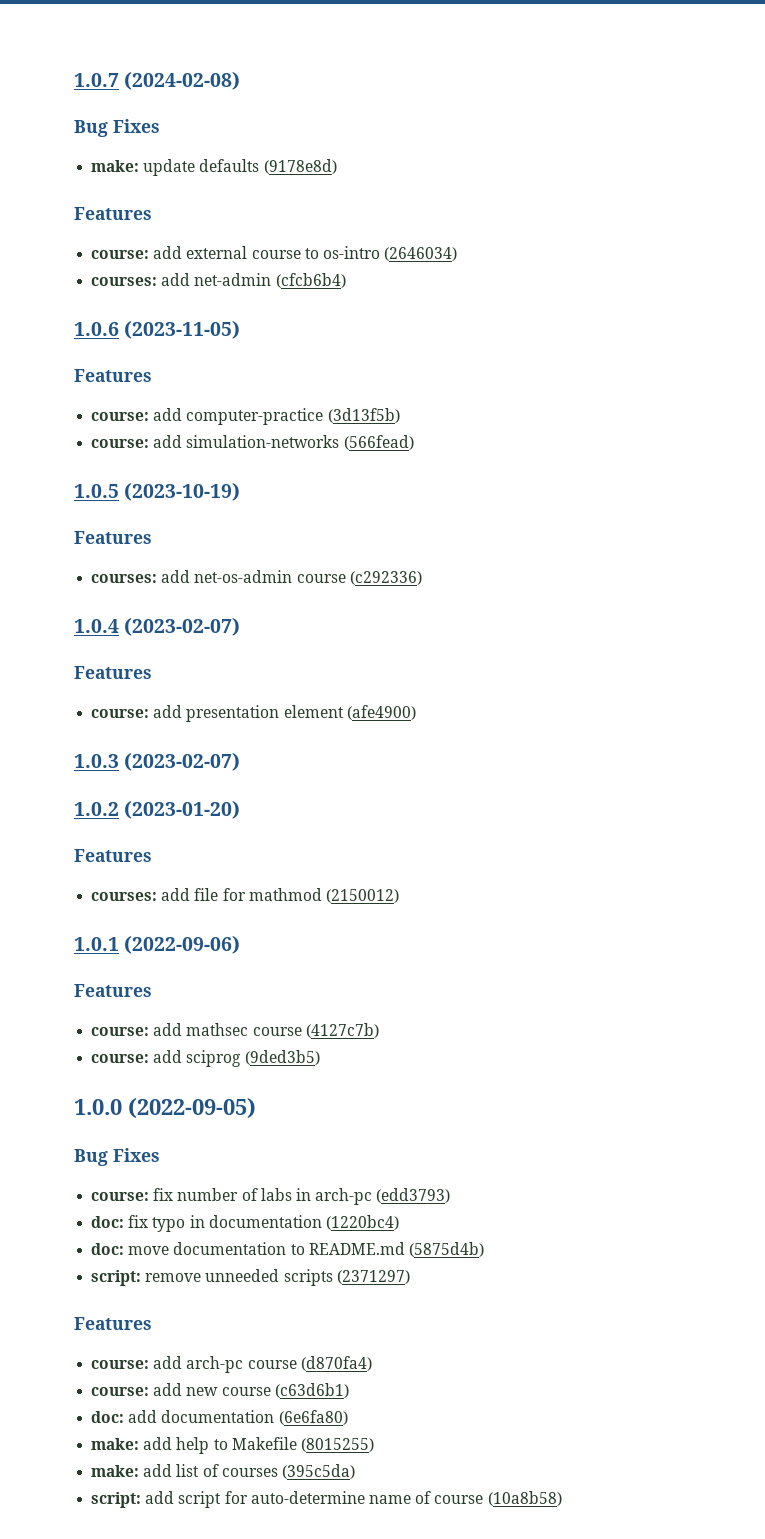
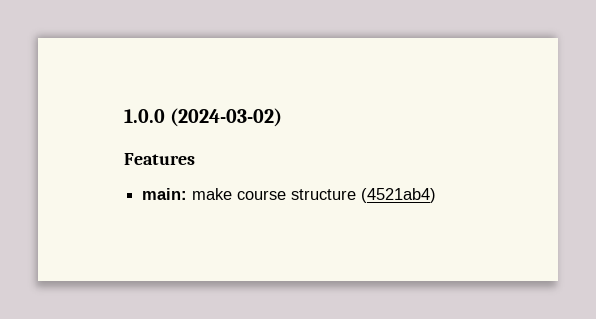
- 1.0.7 (2024-02-08)
- Bug Fixes
- make: update defaults (9178e8d)
+ 1.0.0 (2024-03-02)
  Features
- course: add external course to os-intro (2646034)
- courses: add net-admin (cfcb6b4)
- 1.0.6 (2023-11-05)
- Features
- course: add computer-practice (3d13f5b)
- course: add simulation-networks (566fead)
- 1.0.5 (2023-10-19)
- Features
- courses: add net-os-admin course (c292336)
- 1.0.4 (2023-02-07)
- Features
- course: add presentation element (afe4900)
- 1.0.3 (2023-02-07)
- 1.0.2 (2023-01-20)
- Features
- courses: add file for mathmod (2150012)
- 1.0.1 (2022-09-06)
- Features
- course: add mathsec course (4127c7b)
- course: add sciprog (9ded3b5)
- 1.0.0 (2022-09-05)
- Bug Fixes
- course: fix number of labs in arch-pc (edd3793)
- doc: fix typo in documentation (1220bc4)
- doc: move documentation to README.md (5875d4b)
- script: remove unneeded scripts (2371297)
- Features
- course: add arch-pc course (d870fa4)
- course: add new course (c63d6b1)
- doc: add documentation (6e6fa80)
- make: add help to Makefile (8015255)
- make: add list of courses (395c5da)
- script: add script for auto-determine name of course (10a8b58)
+ main: make course structure (4521ab4)

